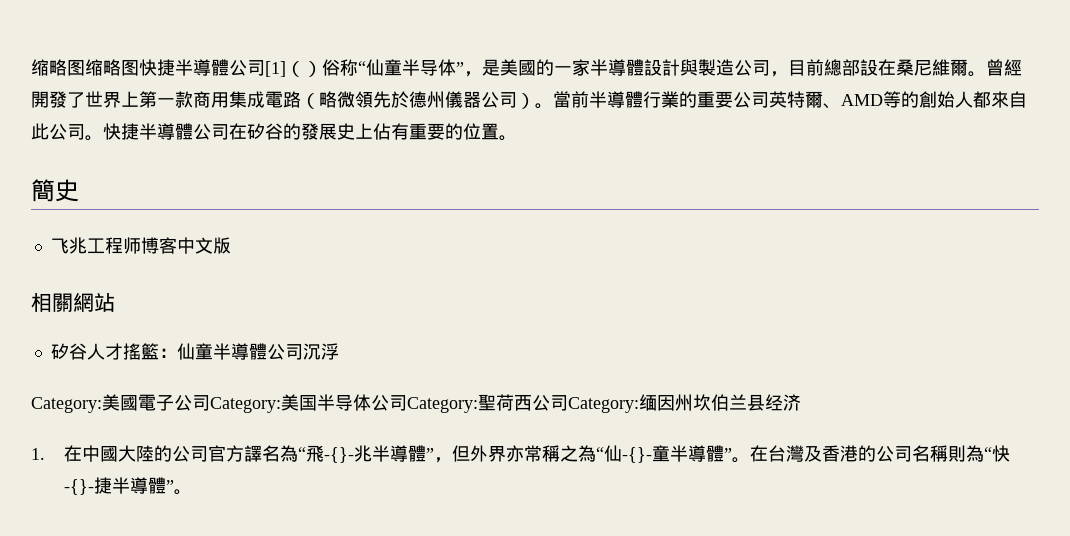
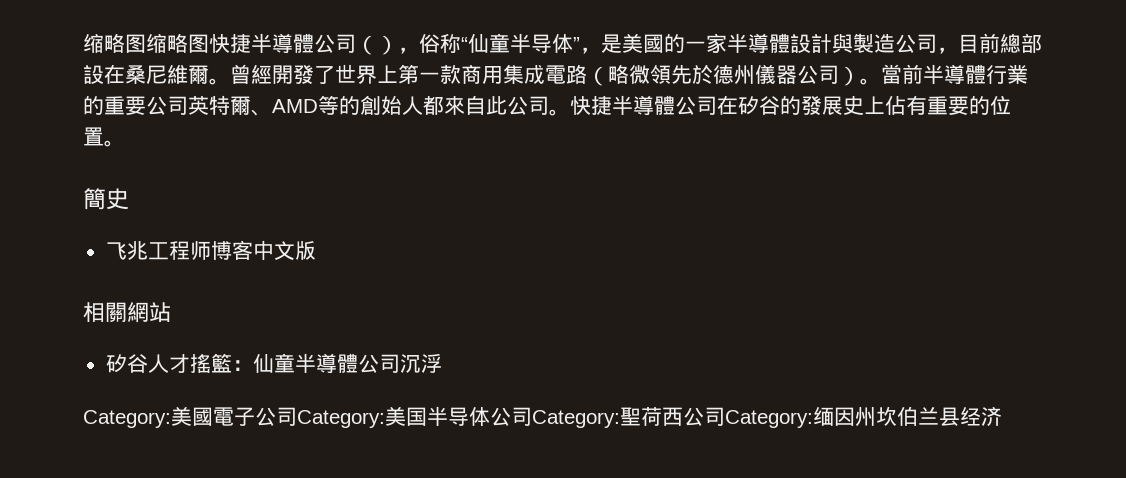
- 缩略图缩略图快捷半導體公司[1]（）俗称“仙童半导体”，是美國的一家半導體設計與製造公司，目前總部設在桑尼維爾。
+ 缩略图缩略图快捷半導體公司（），俗称“仙童半导体”，是美國的一家半導體設計與製造公司，目前總部設在桑尼維爾。
- 1.在中國大陸的公司官方譯名為“飛-{}-兆半導體”，但外界亦常稱之為“仙-{}-童半導體”。在台灣及香港的公司名稱則為“快-{}-捷半導體”。

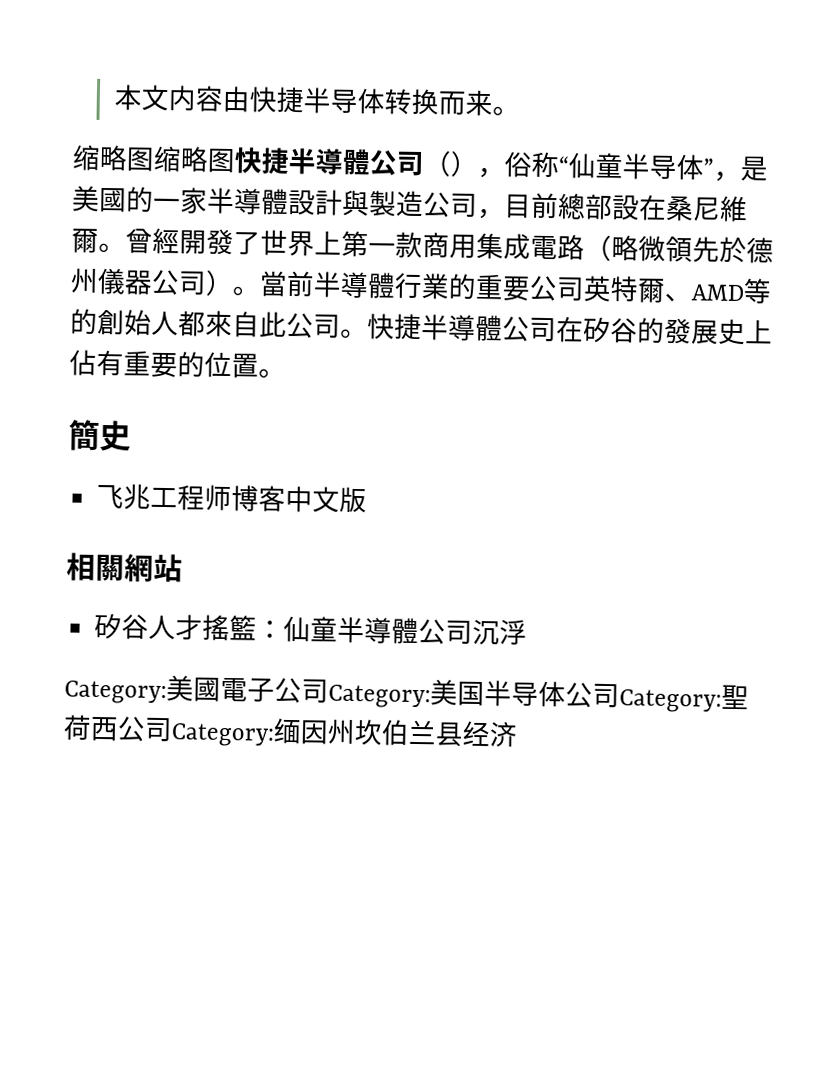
+ 本文内容由快捷半导体转换而来。

